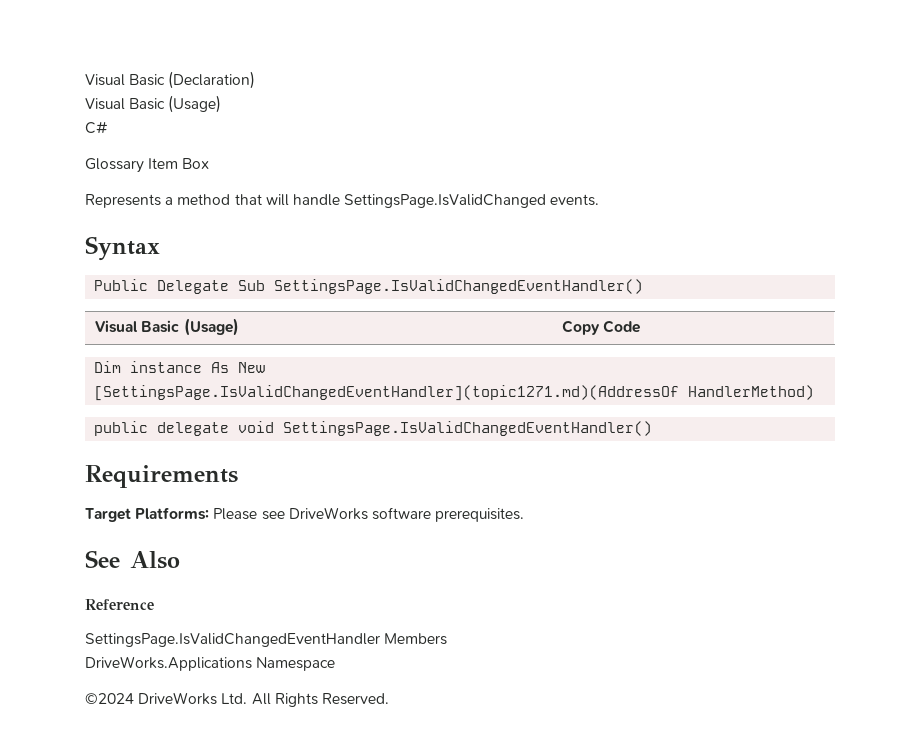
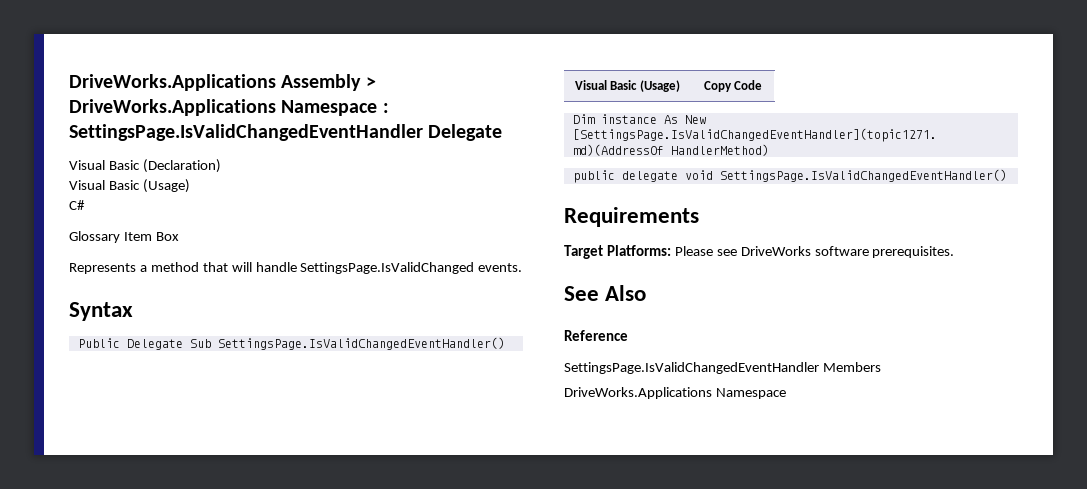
+ DriveWorks.Applications Assembly > DriveWorks.Applications Namespace : SettingsPage.IsValidChangedEventHandler Delegate
- ©2024 DriveWorks Ltd. All Rights Reserved.

